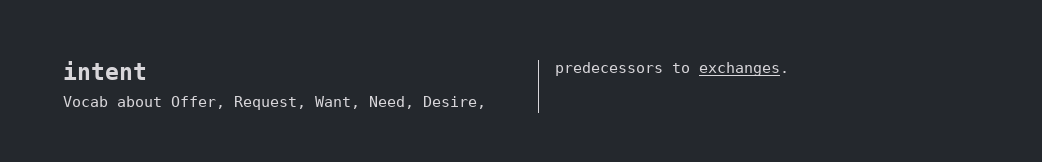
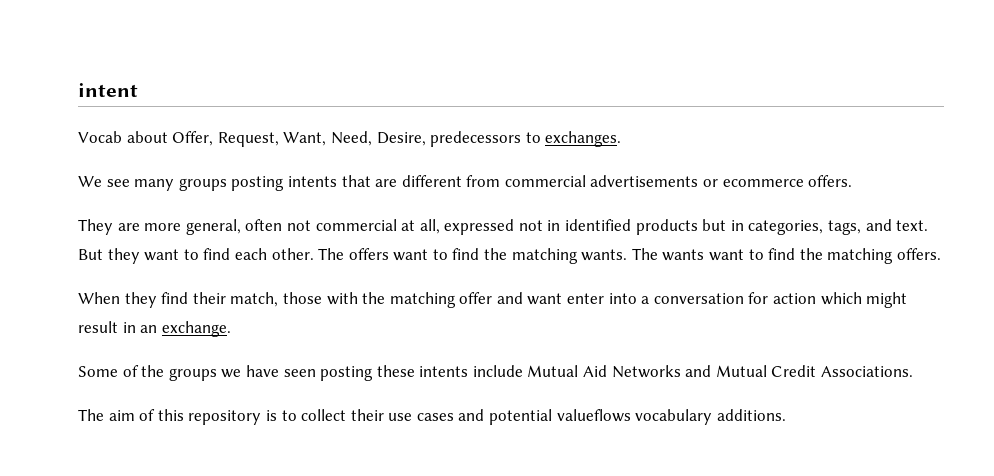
+ We see many groups posting intents that are different from commercial advertisements or ecommerce offers.
+ They are more general, often not commercial at all, expressed not in identified products but in categories, tags, and text. But they want to find each other. The offers want to find the matching wants. The wants want to find the matching offers.
+ When they find their match, those with the matching offer and want enter into a conversation for action which might result in an exchange.
+ Some of the groups we have seen posting these intents include Mutual Aid Networks and Mutual Credit Associations.
+ The aim of this repository is to collect their use cases and potential valueflows vocabulary additions.

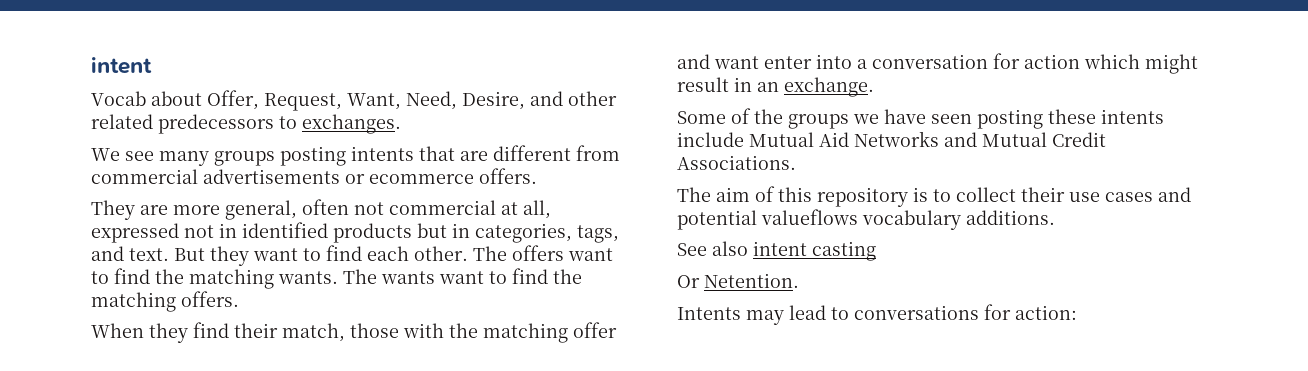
- Vocab about Offer, Request, Want, Need, Desire, predecessors to exchanges.
+ Vocab about Offer, Request, Want, Need, Desire, and other related predecessors to exchanges.
+ See also intent casting
+ Or Netention.
+ Intents may lead to conversations for action:

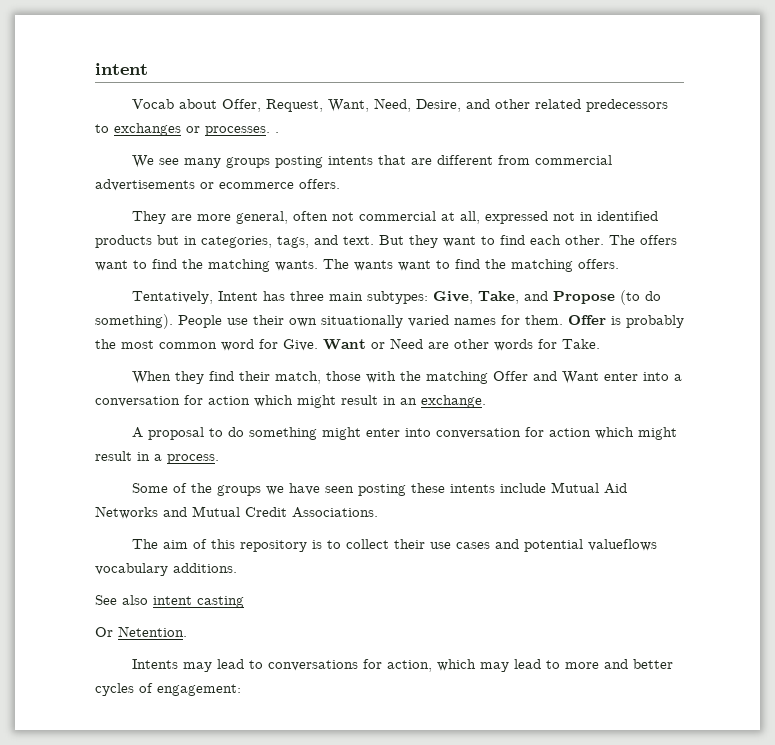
- Vocab about Offer, Request, Want, Need, Desire, and other related predecessors to exchanges.
+ Vocab about Offer, Request, Want, Need, Desire, and other related predecessors to exchanges or processes. .
+ Tentatively, Intent has three main subtypes: Give, Take, and Propose (to do something). People use their own situationally varied names for them. Offer is probably the most common word for Give. Want or Need are other words for Take.
- When they find their match, those with the matching offer and want enter into a conversation for action which might result in an exchange.
+ When they find their match, those with the matching Offer and Want enter into a conversation for action which might result in an exchange.
+ A proposal to do something might enter into conversation for action which might result in a process.
- Intents may lead to conversations for action:
+ Intents may lead to conversations for action, which may lead to more and better cycles of engagement:

